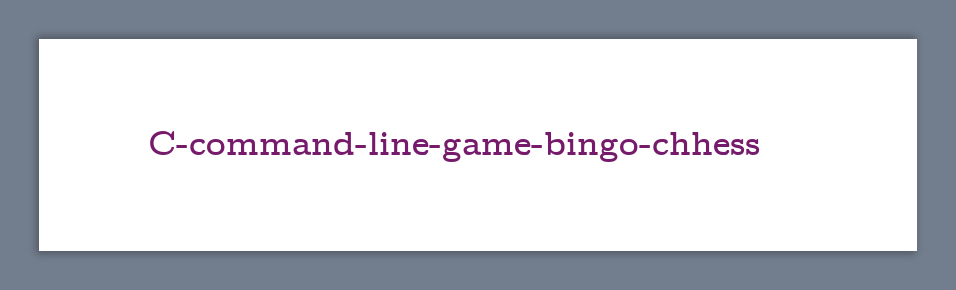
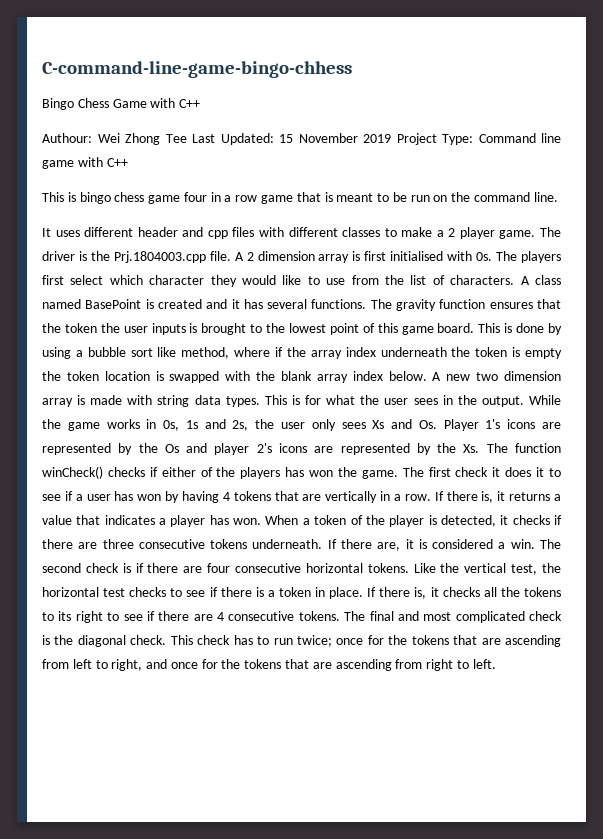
+ Bingo Chess Game with C++
+ Authour: Wei Zhong Tee Last Updated: 15 November 2019 Project Type: Command line game with C++
+ This is bingo chess game four in a row game that is meant to be run on the command line.
+ It uses different header and cpp files with different classes to make a 2 player game. The driver is the Prj.1804003.cpp file. A 2 dimension array is first initialised with 0s. The players first select which character they would like to use from the list of characters. A class named BasePoint is created and it has several functions. The gravity function ensures that the token the user inputs is brought to the lowest point of this game board. This is done by using a bubble sort like method, where if the array index underneath the token is empty the token location is swapped with the blank array index below. A new two dimension array is made with string data types. This is for what the user sees in the output. While the game works in 0s, 1s and 2s, the user only sees Xs and Os. Player 1's icons are represented by the Os and player 2's icons are represented by the Xs. The function winCheck() checks if either of the players has won the game. The first check it does it to see if a user has won by having 4 tokens that are vertically in a row. If there is, it returns a value that indicates a player has won. When a token of the player is detected, it checks if there are three consecutive tokens underneath. If there are, it is considered a win. The second check is if there are four consecutive horizontal tokens. Like the vertical test, the horizontal test checks to see if there is a token in place. If there is, it checks all the tokens to its right to see if there are 4 consecutive tokens. The final and most complicated check is the diagonal check. This check has to run twice; once for the tokens that are ascending from left to right, and once for the tokens that are ascending from right to left.

